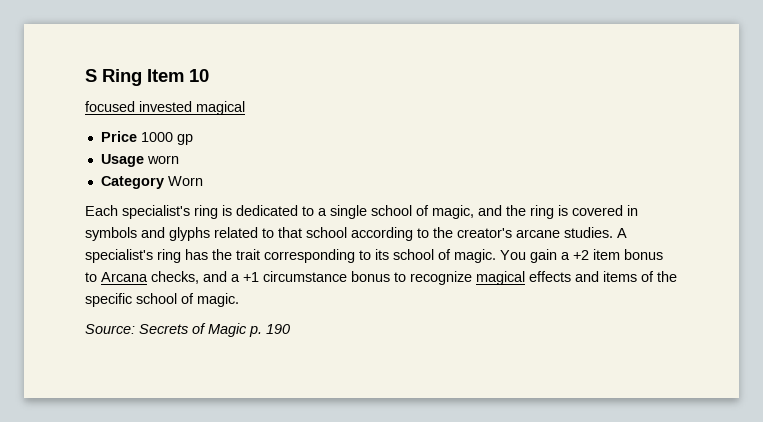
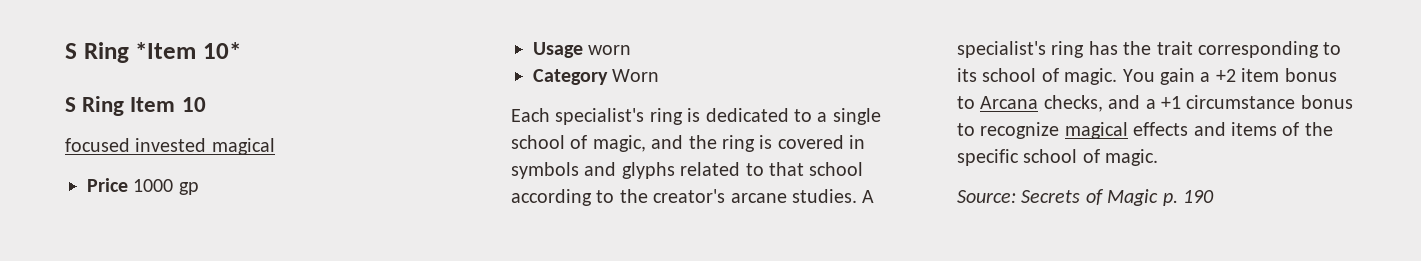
+ S Ring *Item 10*

